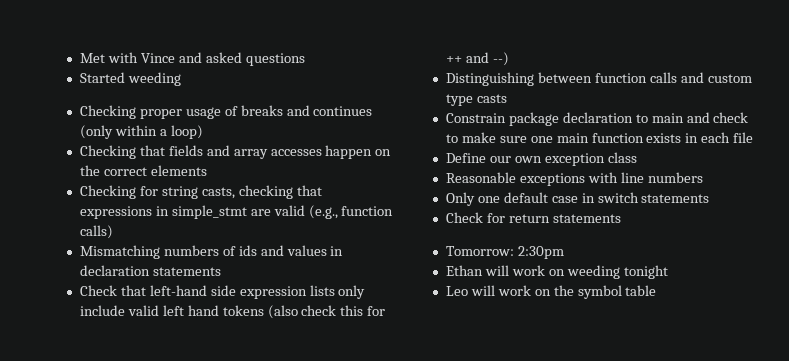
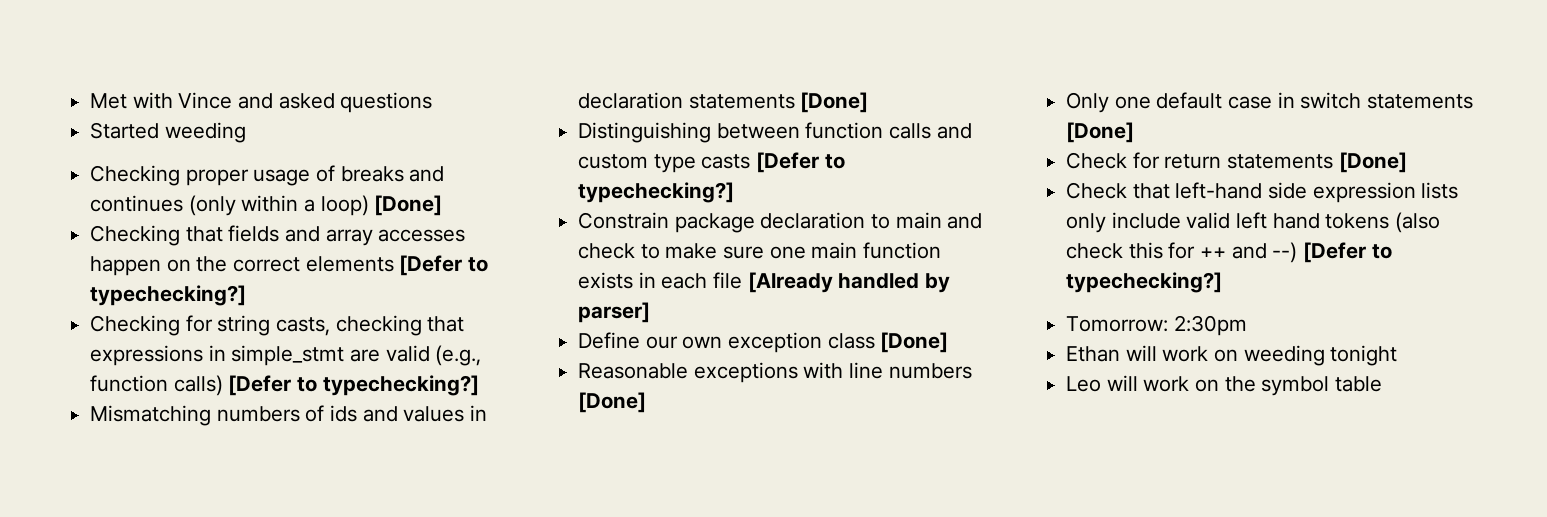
- Checking proper usage of breaks and continues (only within a loop)
+ Checking proper usage of breaks and continues (only within a loop) [Done]
- Checking that fields and array accesses happen on the correct elements
+ Checking that fields and array accesses happen on the correct elements [Defer to typechecking?]
- Checking for string casts, checking that expressions in simple_stmt are valid (e.g., function calls)
+ Checking for string casts, checking that expressions in simple_stmt are valid (e.g., function calls) [Defer to typechecking?]
- Mismatching numbers of ids and values in declaration statements
+ Mismatching numbers of ids and values in declaration statements [Done]
+ Distinguishing between function calls and custom type casts [Defer to typechecking?]
+ Constrain package declaration to main and check to make sure one main function exists in each file [Already handled by parser]
+ Define our own exception class [Done]
+ Reasonable exceptions with line numbers [Done]
+ Only one default case in switch statements [Done]
+ Check for return statements [Done]
- Check that left-hand side expression lists only include valid left hand tokens (also check this for ++ and --)
- Distinguishing between function calls and custom type casts
- Constrain package declaration to main and check to make sure one main function exists in each file
- Define our own exception class
- Reasonable exceptions with line numbers
- Only one default case in switch statements
- Check for return statements
+ Check that left-hand side expression lists only include valid left hand tokens (also check this for ++ and --) [Defer to typechecking?]

